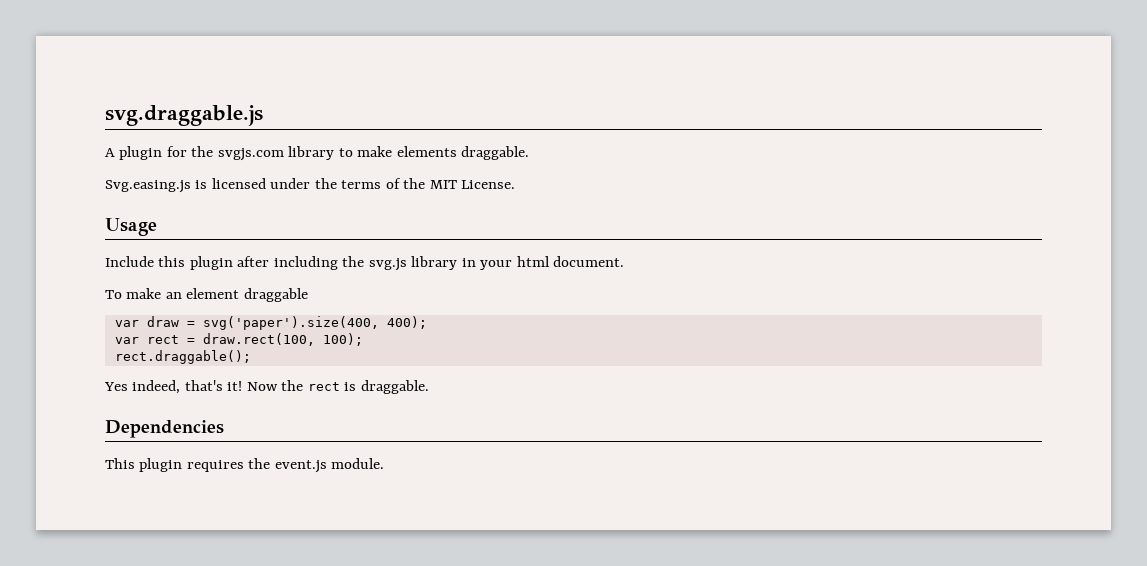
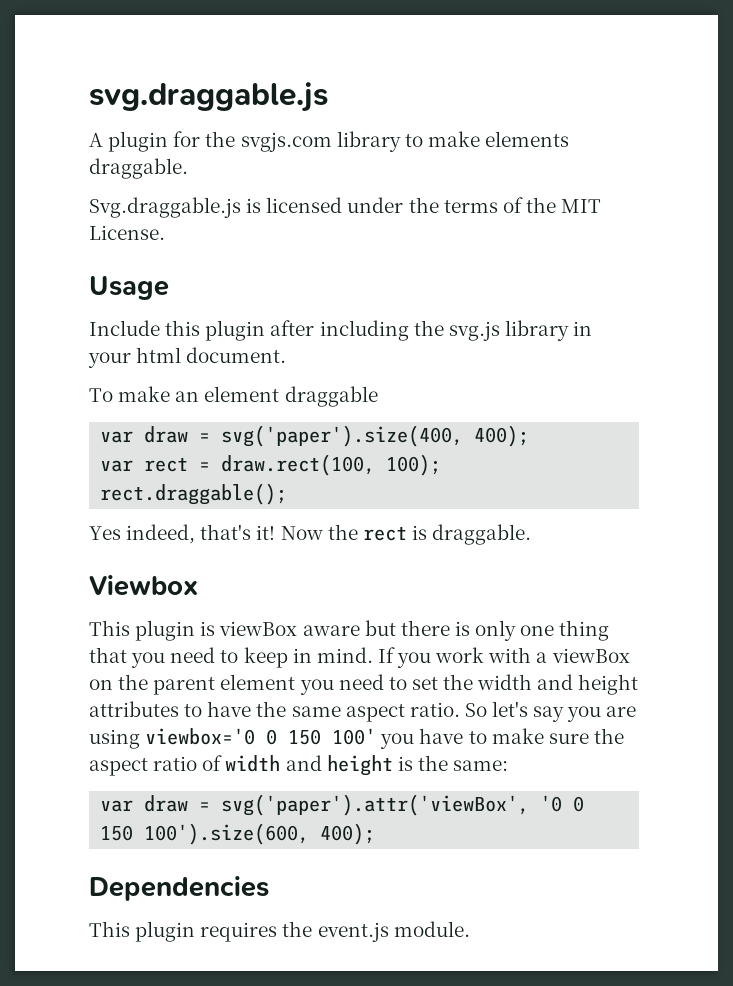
- Svg.easing.js is licensed under the terms of the MIT License.
+ Svg.draggable.js is licensed under the terms of the MIT License.
+ Viewbox
+ This plugin is viewBox aware but there is only one thing that you need to keep in mind. If you work with a viewBox on the parent element you need to set the width and height attributes to have the same aspect ratio. So let's say you are using viewbox='0 0 150 100' you have to make sure the aspect ratio of width and height is the same:
+ var draw = svg('paper').attr('viewBox', '0 0 150 100').size(600, 400);

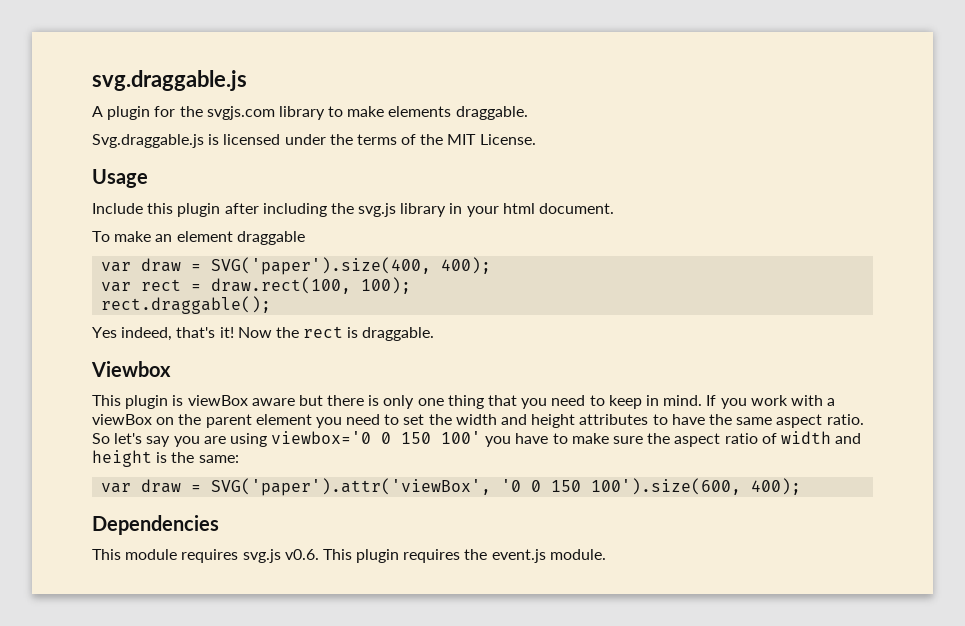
- var draw = svg('paper').size(400, 400);
+ var draw = SVG('paper').size(400, 400);
- var draw = svg('paper').attr('viewBox', '0 0 150 100').size(600, 400);
+ var draw = SVG('paper').attr('viewBox', '0 0 150 100').size(600, 400);
- This plugin requires the event.js module.
+ This module requires svg.js v0.6. This plugin requires the event.js module.

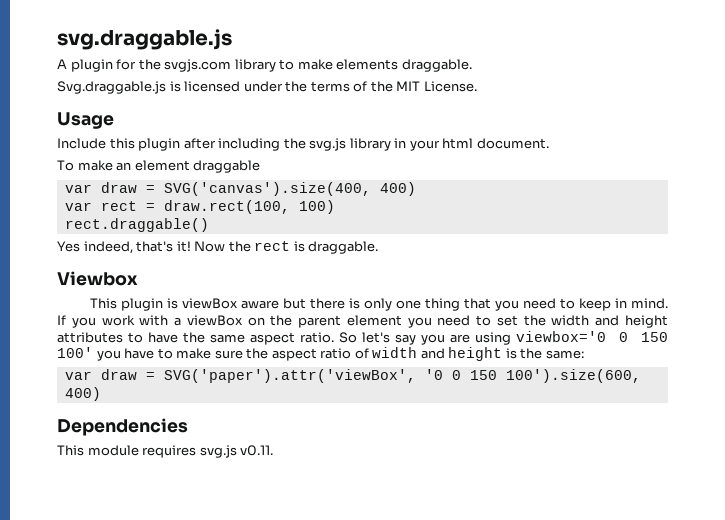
- var draw = SVG('paper').size(400, 400);
+ var draw = SVG('canvas').size(400, 400)
- var rect = draw.rect(100, 100);
- rect.draggable();
+ var rect = draw.rect(100, 100)
+ rect.draggable()
- var draw = SVG('paper').attr('viewBox', '0 0 150 100').size(600, 400);
+ var draw = SVG('paper').attr('viewBox', '0 0 150 100').size(600, 400)
- This module requires svg.js v0.6. This plugin requires the event.js module.
+ This module requires svg.js v0.11.

